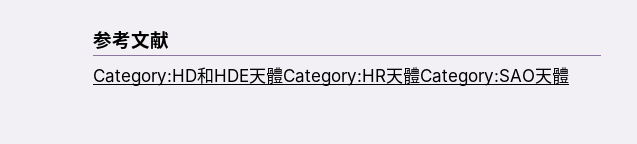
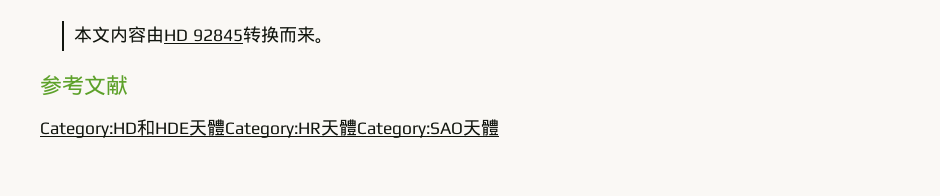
+ 本文内容由HD 92845转换而来。

